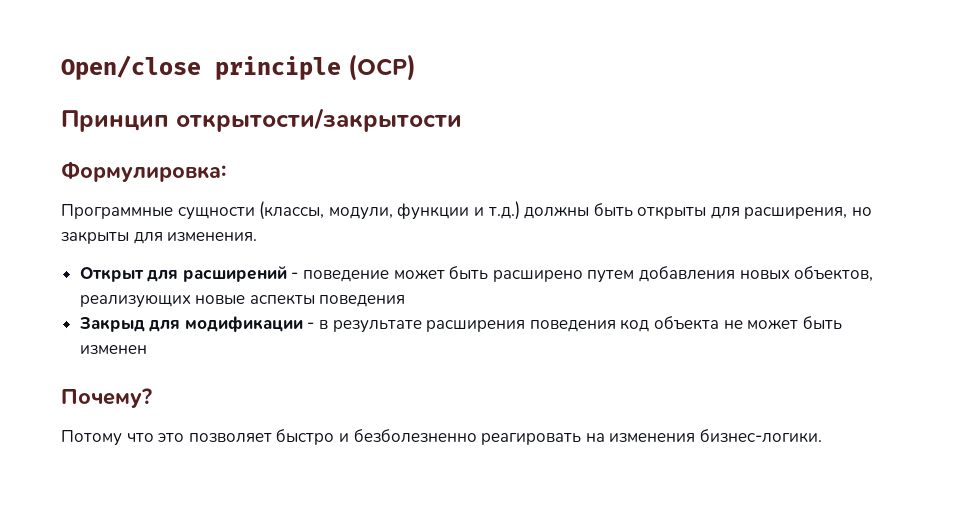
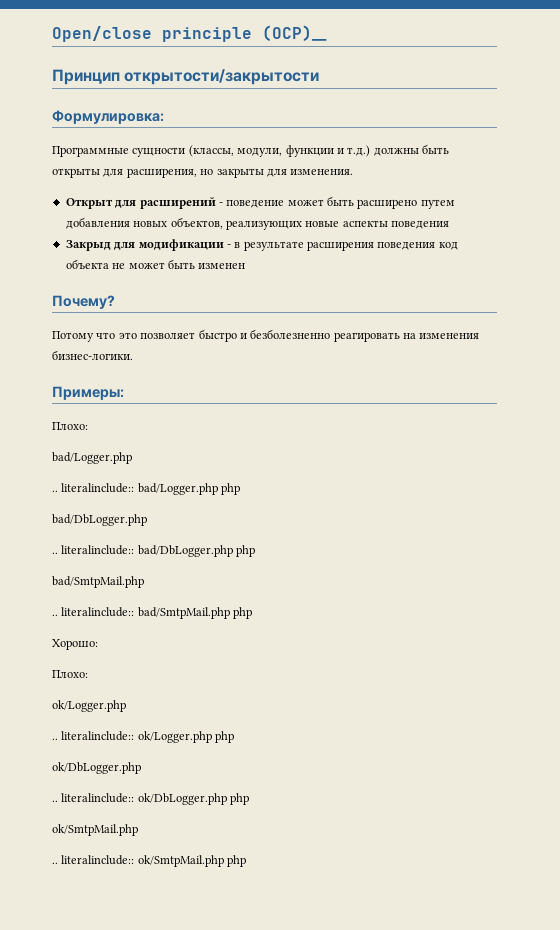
- Open/close principle (OCP)
+ Open/close principle (OCP)__
+ Примеры:
+ Плохо:
+ bad/Logger.php
+ .. literalinclude:: bad/Logger.php php
+ bad/DbLogger.php
+ .. literalinclude:: bad/DbLogger.php php
+ bad/SmtpMail.php
+ .. literalinclude:: bad/SmtpMail.php php
+ Хорошо:
+ Плохо:
+ ok/Logger.php
+ .. literalinclude:: ok/Logger.php php
+ ok/DbLogger.php
+ .. literalinclude:: ok/DbLogger.php php
+ ok/SmtpMail.php
+ .. literalinclude:: ok/SmtpMail.php php

